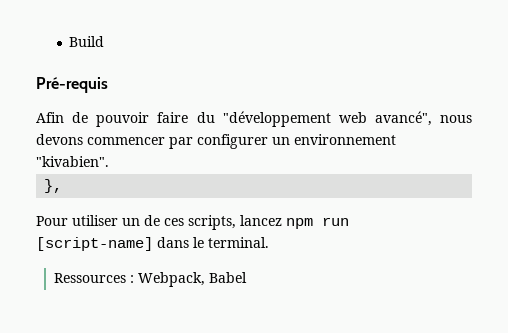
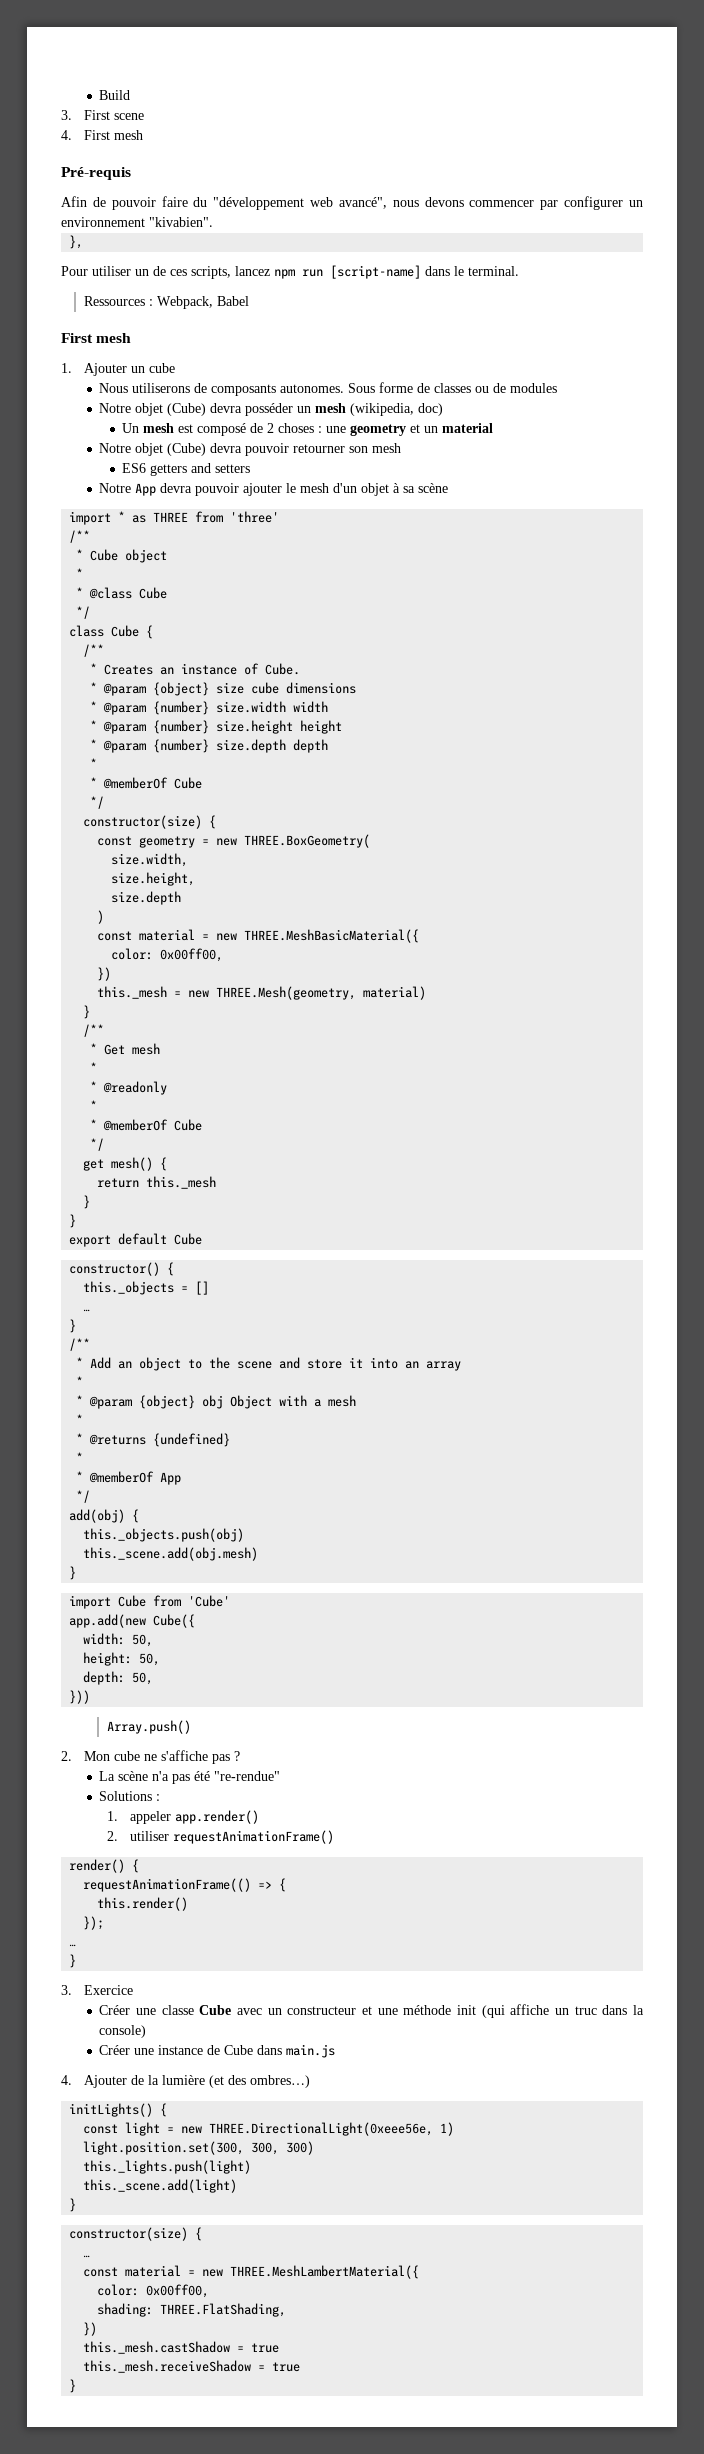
+ 3. First scene
+ 4. First mesh
  Ressources : Webpack, Babel
+ First mesh
+ 1. Ajouter un cube
+ Nous utiliserons de composants autonomes. Sous forme de classes ou de modules
+ Notre objet (Cube) devra posséder un mesh (wikipedia, doc)
+ Un mesh est composé de 2 choses : une geometry et un material
+ Notre objet (Cube) devra pouvoir retourner son mesh
+ ES6 getters and setters
+ Notre App devra pouvoir ajouter le mesh d'un objet à sa scène
+ import * as THREE from 'three'
+ /**
+ * Cube object
+ *
+ * @class Cube
+ */
+ class Cube {
+ /**
+ * Creates an instance of Cube.
+ * @param {object} size cube dimensions
+ * @param {number} size.width width
+ * @param {number} size.height height
+ * @param {number} size.depth depth
+ *
+ * @memberOf Cube
+ */
+ constructor(size) {
+ const geometry = new THREE.BoxGeometry(
+ size.width,
+ size.height,
+ size.depth
+ )
+ const material = new THREE.MeshBasicMaterial({
+ color: 0x00ff00,
+ })
+ this._mesh = new THREE.Mesh(geometry, material)
+ }
+ /**
+ * Get mesh
+ *
+ * @readonly
+ *
+ * @memberOf Cube
+ */
+ get mesh() {
+ return this._mesh
+ }
+ }
+ export default Cube
+ constructor() {
+ this._objects = []
+ …
+ }
+ /**
+ * Add an object to the scene and store it into an array
+ *
+ * @param {object} obj Object with a mesh
+ *
+ * @returns {undefined}
+ *
+ * @memberOf App
+ */
+ add(obj) {
+ this._objects.push(obj)
+ this._scene.add(obj.mesh)
+ }
+ import Cube from 'Cube'
+ app.add(new Cube({
+ width: 50,
+ height: 50,
+ depth: 50,
+ }))
+ Array.push()
+ 2. Mon cube ne s'affiche pas ?
+ La scène n'a pas été "re-rendue"
+ Solutions :
+ 1. appeler app.render()
+ 2. utiliser requestAnimationFrame()
+ render() {
+ requestAnimationFrame(() => {
+ this.render()
+ });
+ …
+ }
+ 3. Exercice
+ Créer une classe Cube avec un constructeur et une méthode init (qui affiche un truc dans la console)
+ Créer une instance de Cube dans main.js
+ 4. Ajouter de la lumière (et des ombres…)
+ initLights() {
+ const light = new THREE.DirectionalLight(0xeee56e, 1)
+ light.position.set(300, 300, 300)
+ this._lights.push(light)
+ this._scene.add(light)
+ }
+ constructor(size) {
+ …
+ const material = new THREE.MeshLambertMaterial({
+ color: 0x00ff00,
+ shading: THREE.FlatShading,
+ })
+ this._mesh.castShadow = true
+ this._mesh.receiveShadow = true
+ }

